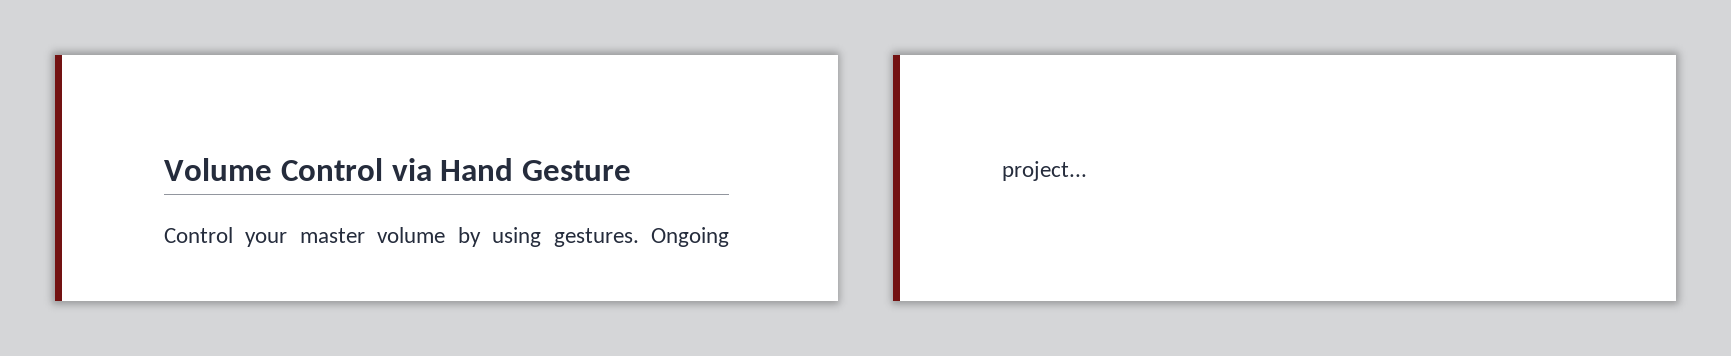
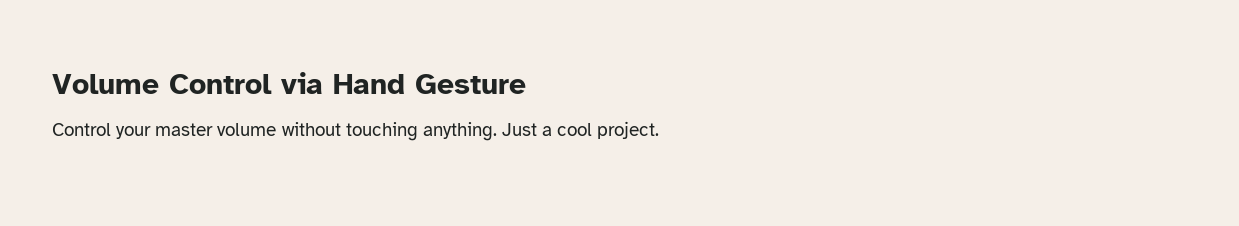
- Control your master volume by using gestures. Ongoing project...
+ Control your master volume without touching anything. Just a cool project.

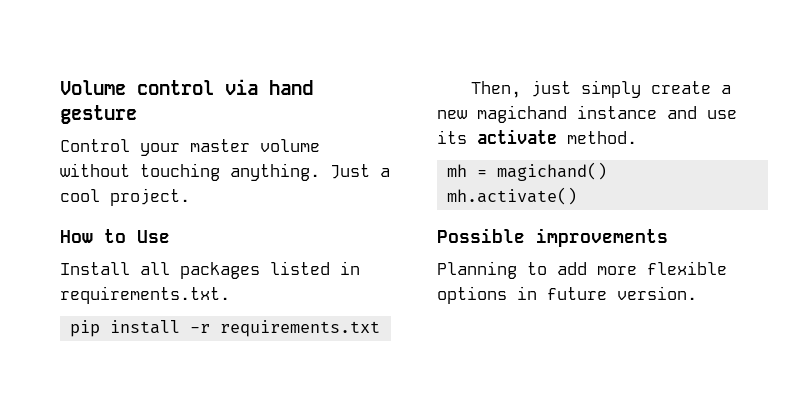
- Volume Control via Hand Gesture
+ Volume control via hand gesture
+ How to Use
+ Install all packages listed in requirements.txt.
+ pip install -r requirements.txt
+ Then, just simply create a new magichand instance and use its activate method.
+ mh = magichand()
+ mh.activate()
+ Possible improvements
+ Planning to add more flexible options in future version.

